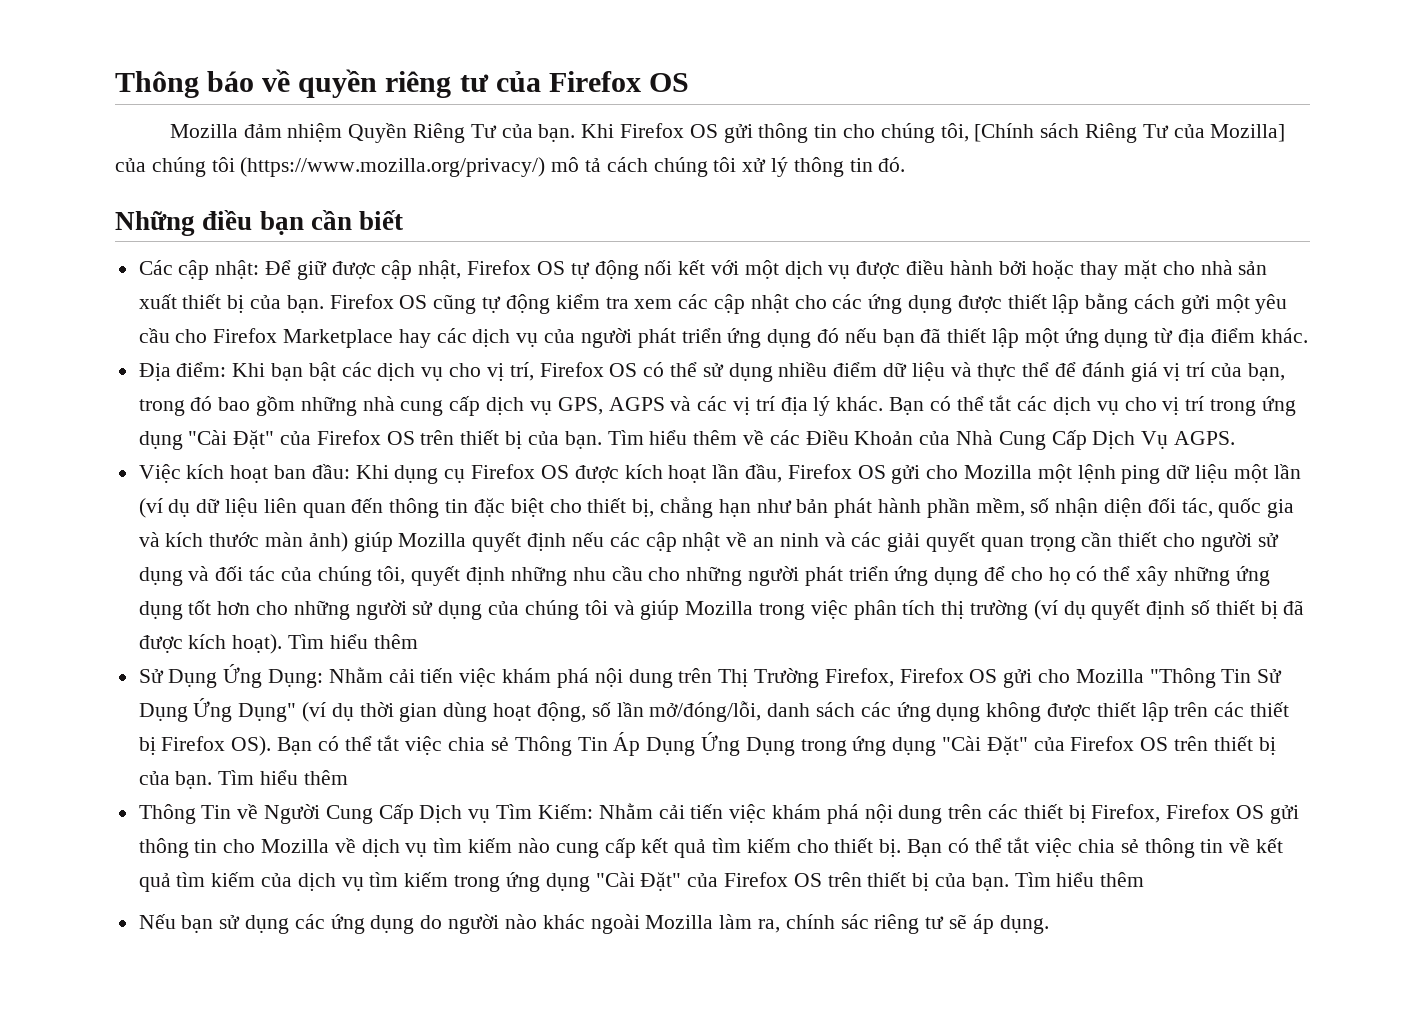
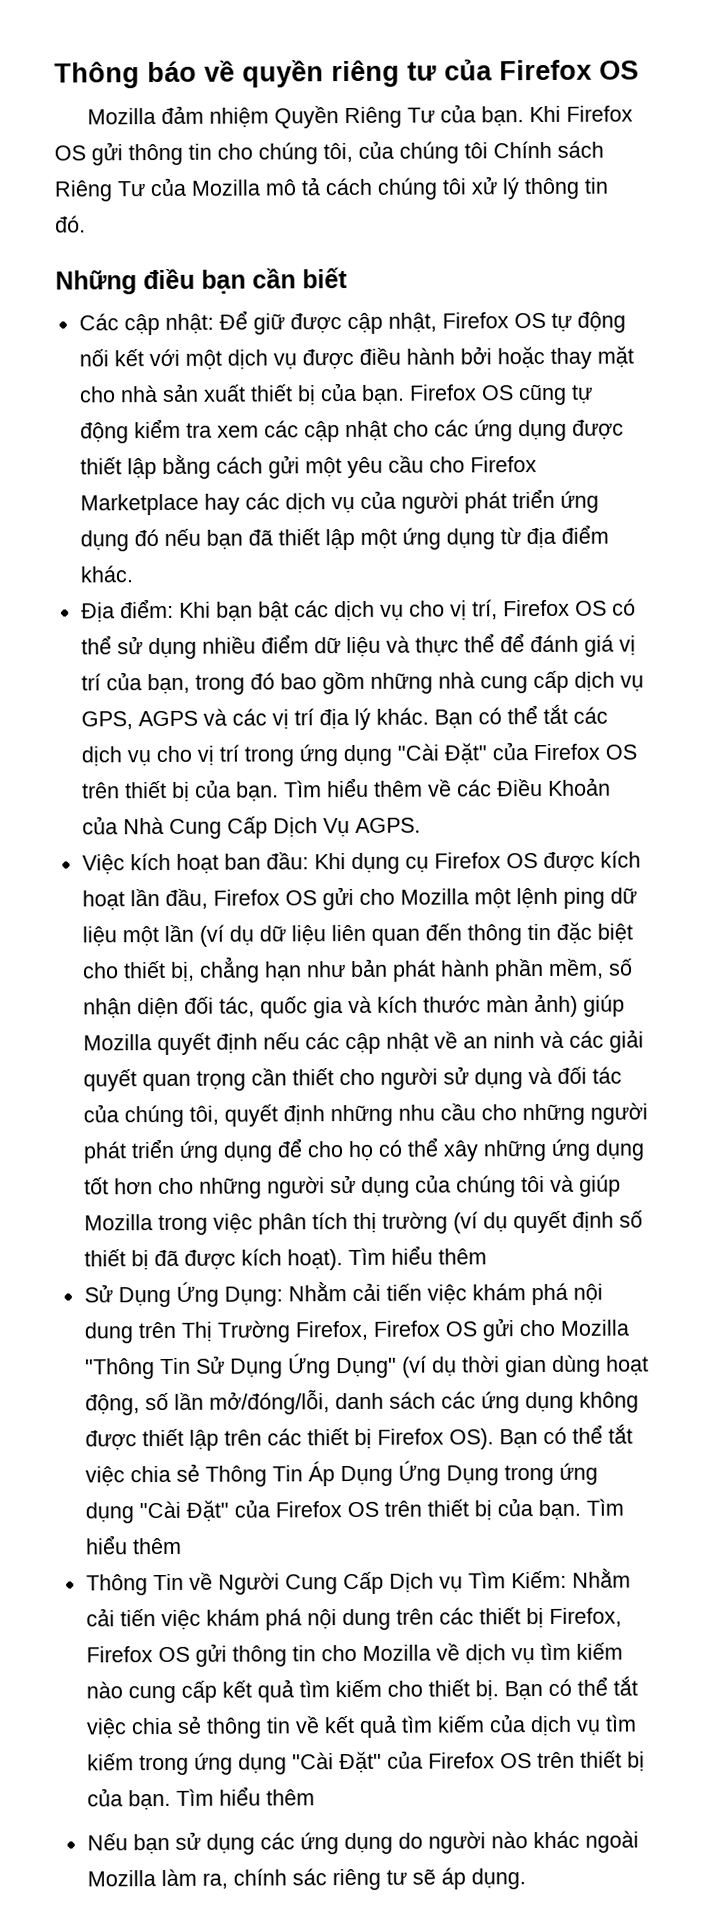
- Khi Firefox OS gửi thông tin cho chúng tôi, [Chính sách Riêng Tư của Mozilla] của chúng tôi (https://www.mozilla.org/privacy/) mô tả cách chúng tôi xử lý thông tin đó.
+ Khi Firefox OS gửi thông tin cho chúng tôi, của chúng tôi Chính sách Riêng Tư của Mozilla mô tả cách chúng tôi xử lý thông tin đó.

